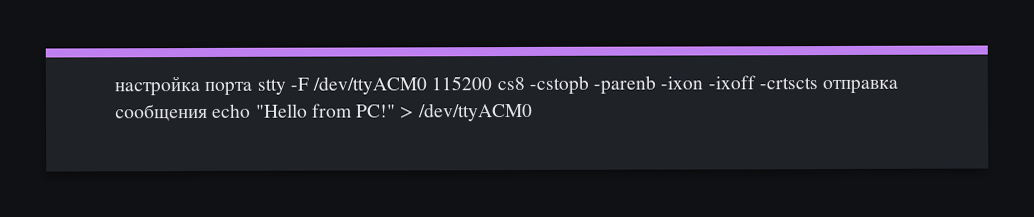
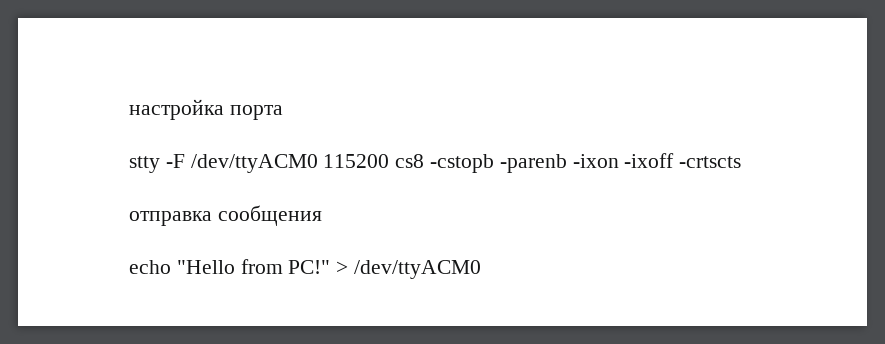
- настройка порта stty -F /dev/ttyACM0 115200 cs8 -cstopb -parenb -ixon -ixoff -crtscts отправка сообщения echo "Hello from PC!"
+ настройка порта
+ stty -F /dev/ttyACM0 115200 cs8 -cstopb -parenb -ixon -ixoff -crtscts
+ отправка сообщения
+ echo "Hello from PC!"

